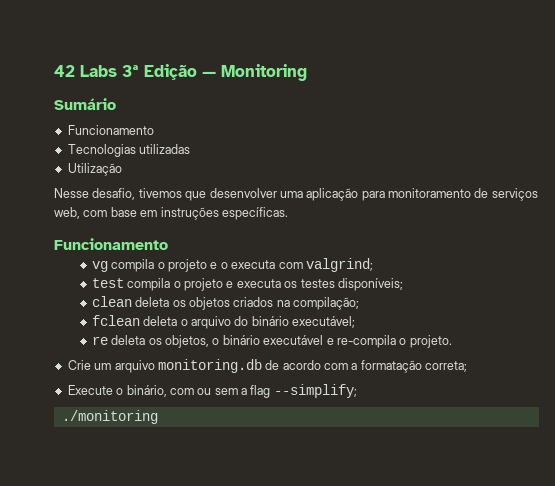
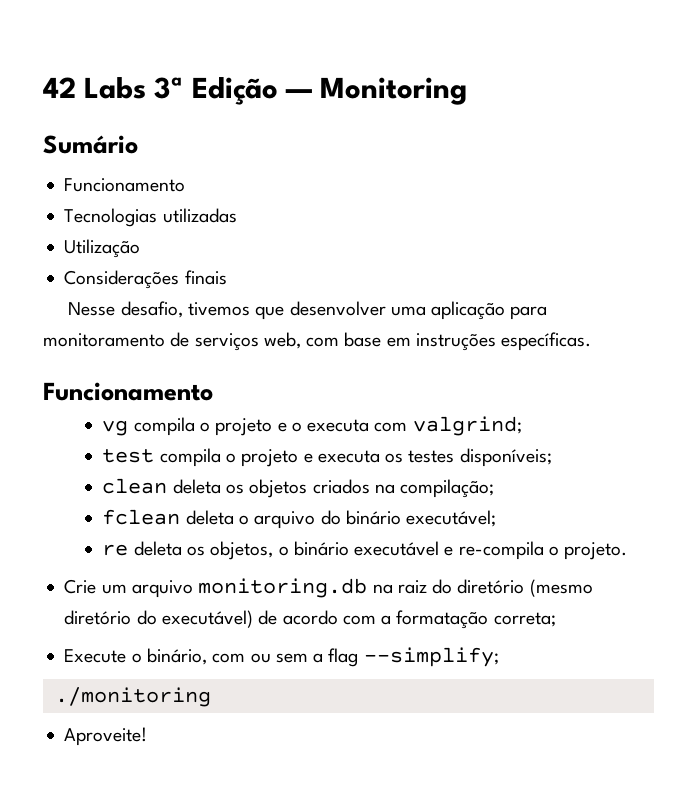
+ Considerações finais
- Crie um arquivo monitoring.db de acordo com a formatação correta;
+ Crie um arquivo monitoring.db na raiz do diretório (mesmo diretório do executável) de acordo com a formatação correta;
+ Aproveite!

